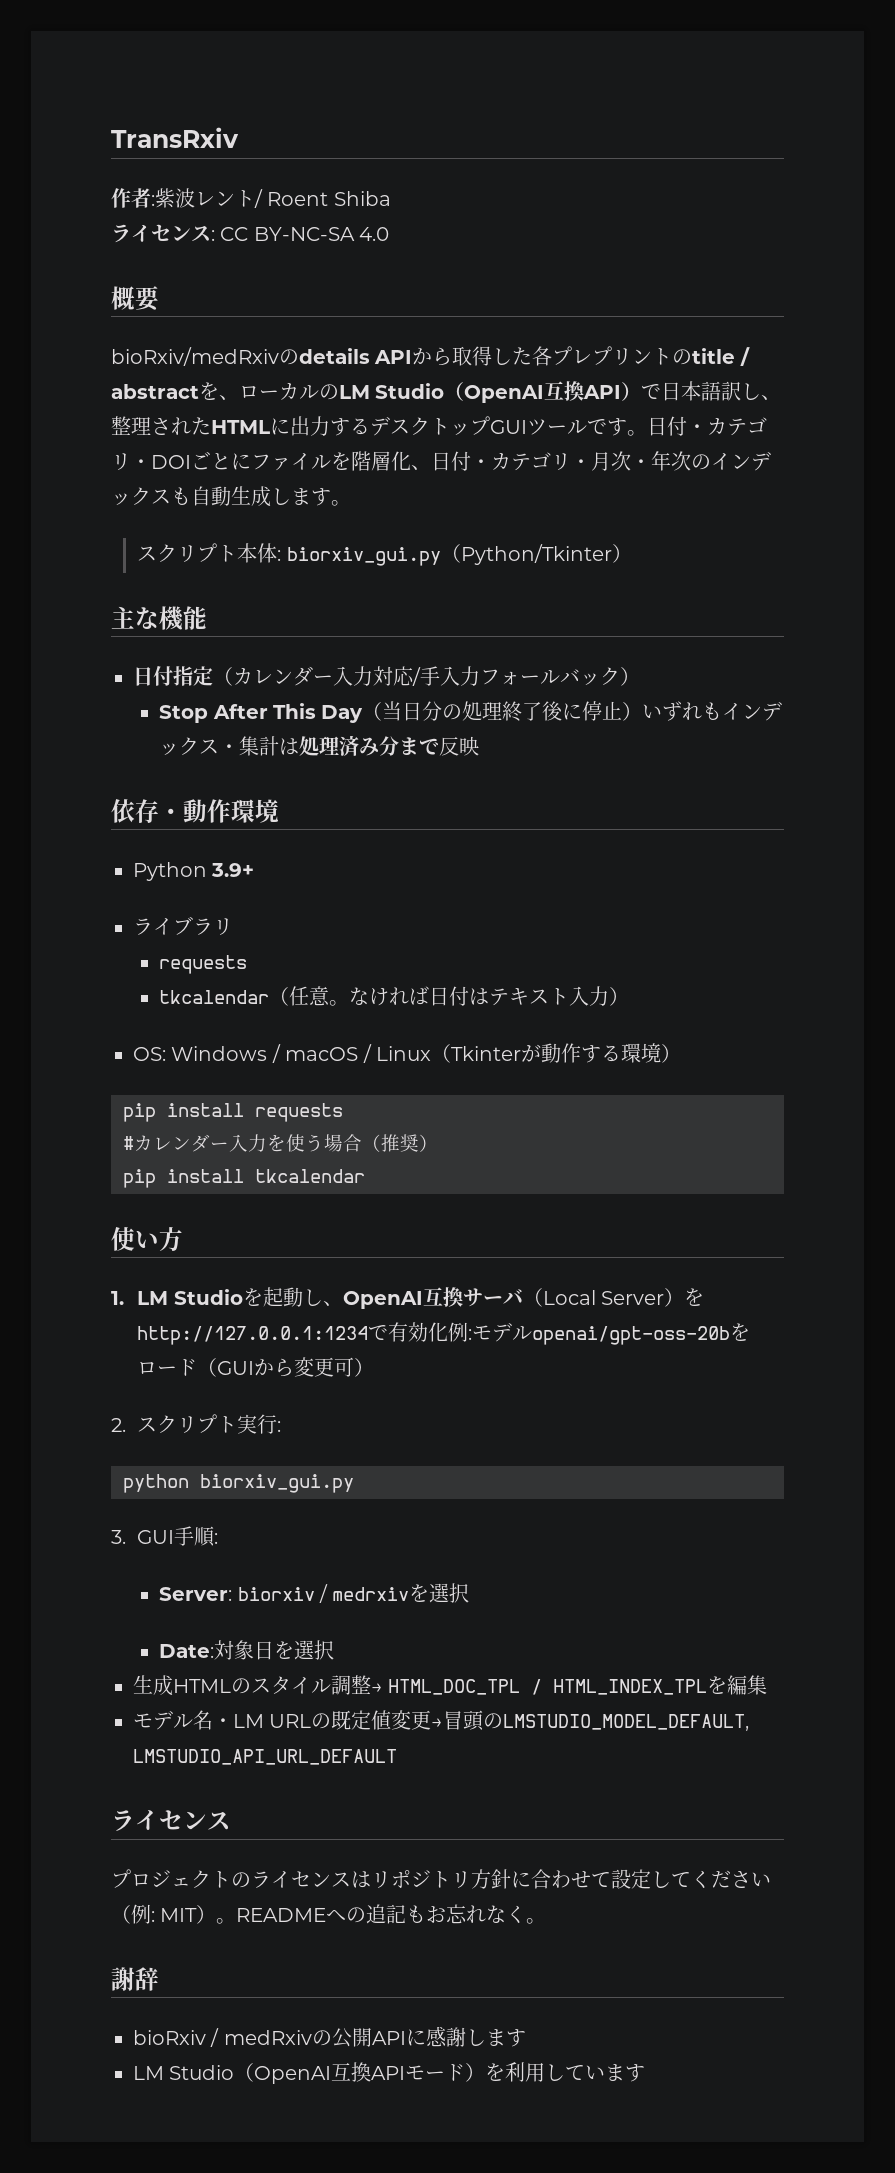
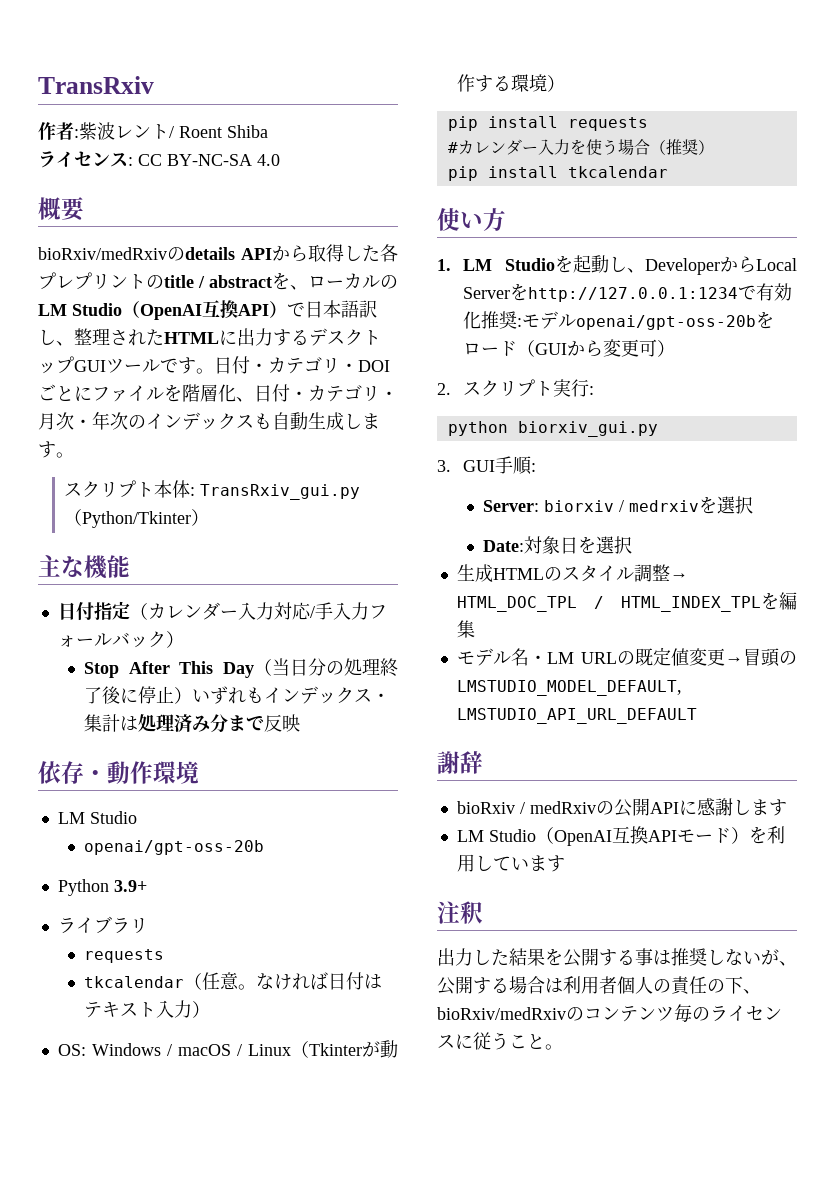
- スクリプト本体: biorxiv_gui.py（Python/Tkinter）
+ スクリプト本体: TransRxiv_gui.py（Python/Tkinter）
  依存・動作環境
+ LM Studio
+ openai/gpt-oss-20b
- 1. LM Studioを起動し、OpenAI互換サーバ（Local Server）をhttp://127.0.0.1:1234で有効化例:モデルopenai/gpt-oss-20bをロード（GUIから変更可）
+ 1. LM Studioを起動し、DeveloperからLocal Serverをhttp://127.0.0.1:1234で有効化推奨:モデルopenai/gpt-oss-20bをロード（GUIから変更可）
  モデル名・LM URLの既定値変更→冒頭のLMSTUDIO_MODEL_DEFAULT, LMSTUDIO_API_URL_DEFAULT
- ライセンス
- プロジェクトのライセンスはリポジトリ方針に合わせて設定してください（例: MIT）。READMEへの追記もお忘れなく。
+ 注釈
+ 出力した結果を公開する事は推奨しないが、公開する場合は利用者個人の責任の下、bioRxiv/medRxivのコンテンツ毎のライセンスに従うこと。

